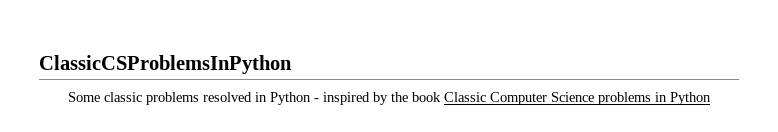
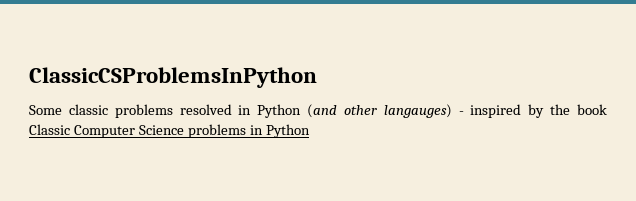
- Some classic problems resolved in Python - inspired by the book Classic Computer Science problems in Python
+ Some classic problems resolved in Python (and other langauges) - inspired by the book Classic Computer Science problems in Python

